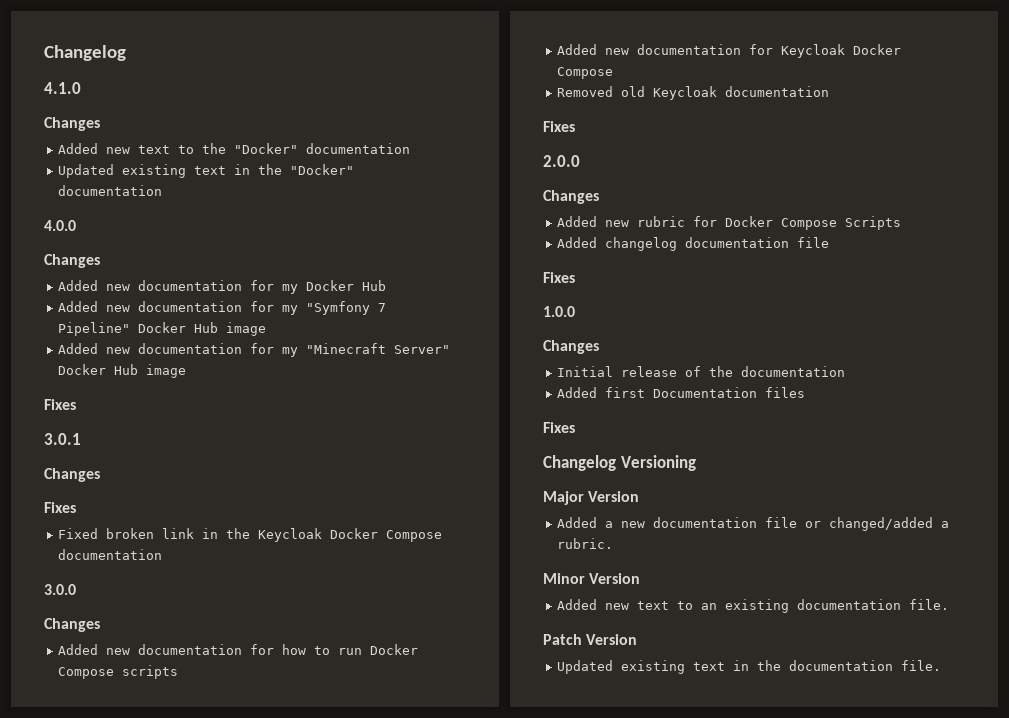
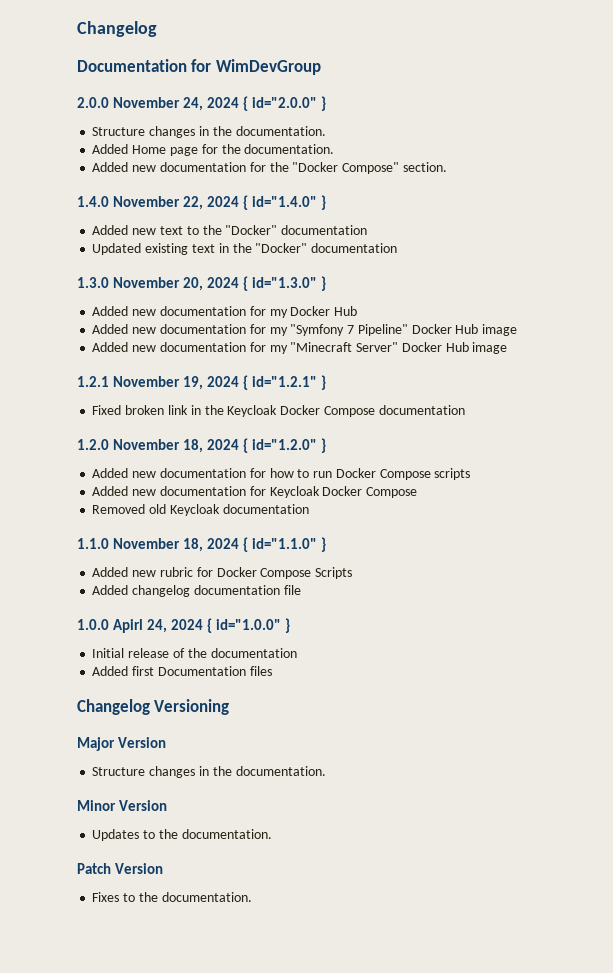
- 4.1.0
- Changes
+ Documentation for WimDevGroup
+ 2.0.0 November 24, 2024 { id="2.0.0" }
+ Structure changes in the documentation.
+ Added Home page for the documentation.
+ Added new documentation for the "Docker Compose" section.
+ 1.4.0 November 22, 2024 { id="1.4.0" }
- 4.0.0
- Changes
+ 1.3.0 November 20, 2024 { id="1.3.0" }
  Added new documentation for my "Minecraft Server" Docker Hub image
- Fixes
- 3.0.1
- Changes
- Fixes
+ 1.2.1 November 19, 2024 { id="1.2.1" }
- 3.0.0
- Changes
+ 1.2.0 November 18, 2024 { id="1.2.0" }
  Removed old Keycloak documentation
- Fixes
- 2.0.0
- Changes
+ 1.1.0 November 18, 2024 { id="1.1.0" }
  Added changelog documentation file
- Fixes
- 1.0.0
- Changes
+ 1.0.0 Apirl 24, 2024 { id="1.0.0" }
  Added first Documentation files
- Fixes
  Major Version
- Added a new documentation file or changed/added a rubric.
+ Structure changes in the documentation.
  Minor Version
- Added new text to an existing documentation file.
+ Updates to the documentation.
  Patch Version
- Updated existing text in the documentation file.
+ Fixes to the documentation.

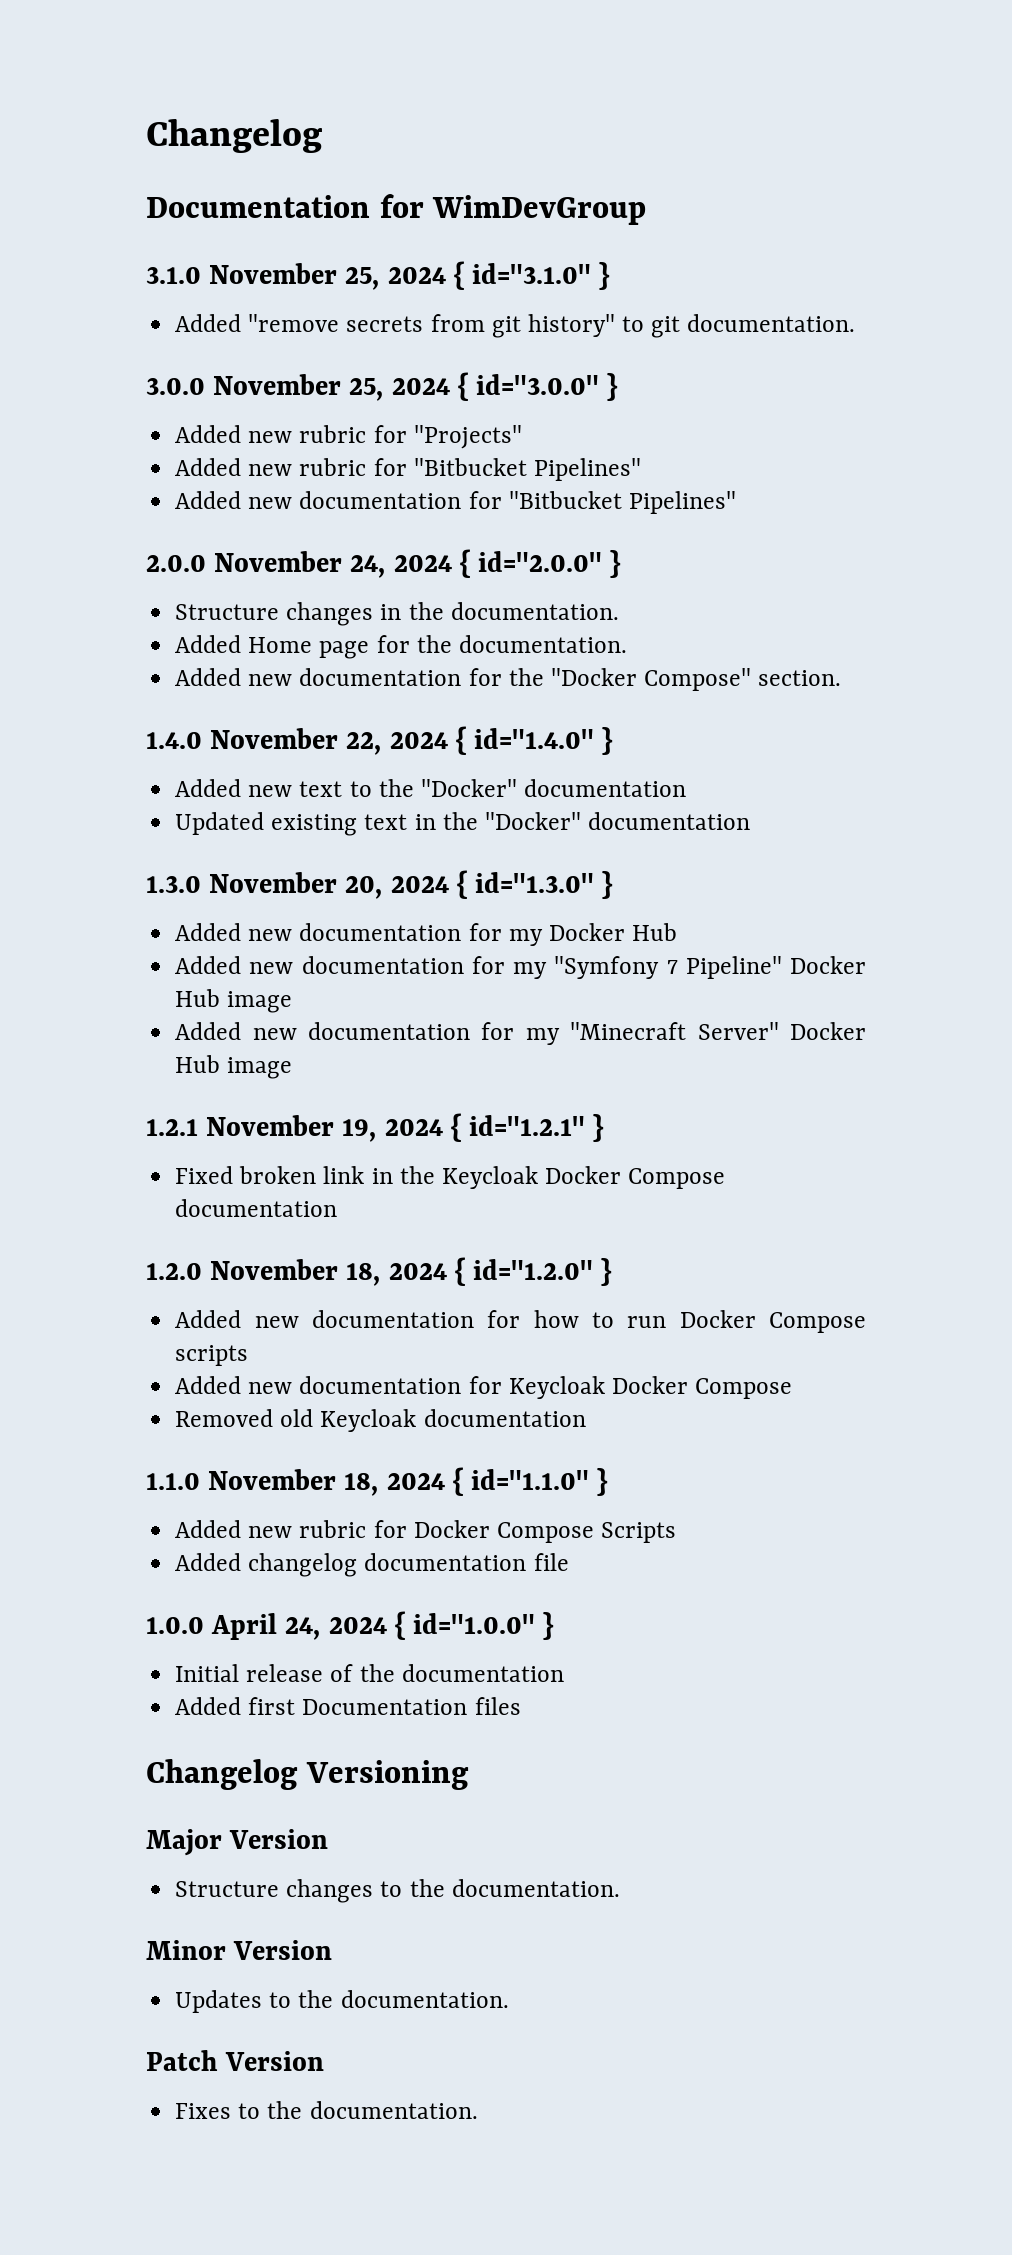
+ 3.1.0 November 25, 2024 { id="3.1.0" }
+ Added "remove secrets from git history" to git documentation.
+ 3.0.0 November 25, 2024 { id="3.0.0" }
+ Added new rubric for "Projects"
+ Added new rubric for "Bitbucket Pipelines"
+ Added new documentation for "Bitbucket Pipelines"
- 1.0.0 Apirl 24, 2024 { id="1.0.0" }
+ 1.0.0 April 24, 2024 { id="1.0.0" }
  Major Version
- Structure changes in the documentation.
+ Structure changes to the documentation.

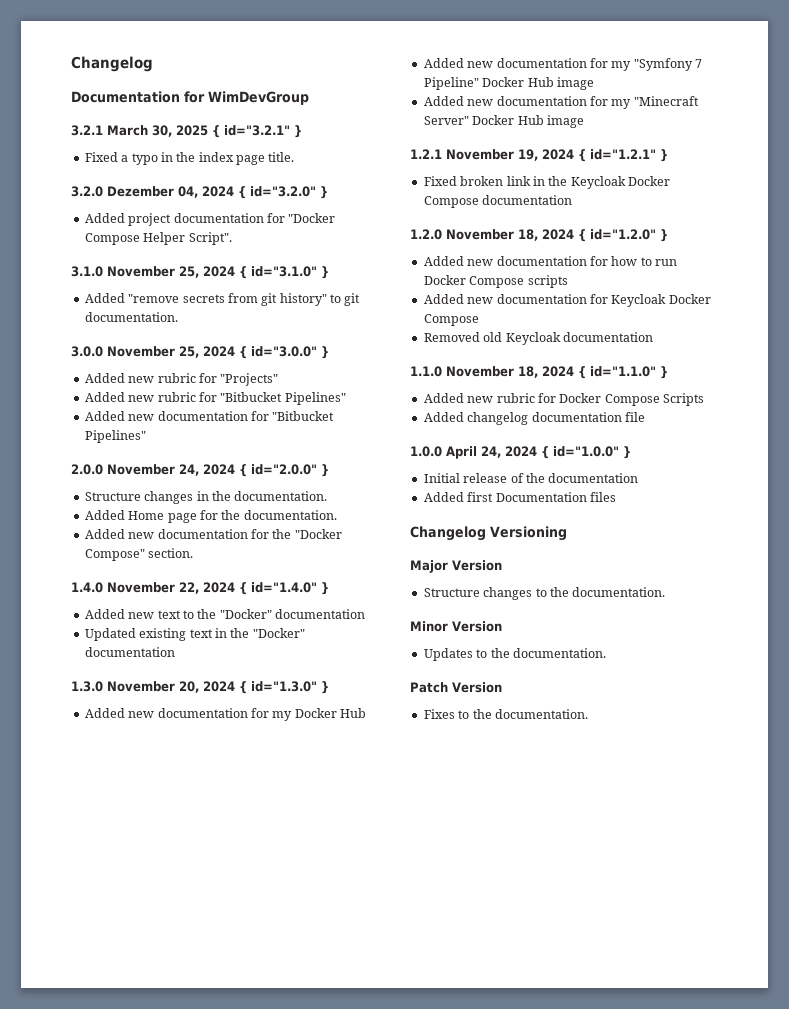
+ 3.2.1 March 30, 2025 { id="3.2.1" }
+ Fixed a typo in the index page title.
+ 3.2.0 Dezember 04, 2024 { id="3.2.0" }
+ Added project documentation for "Docker Compose Helper Script".

